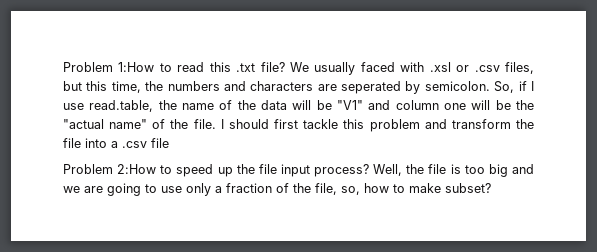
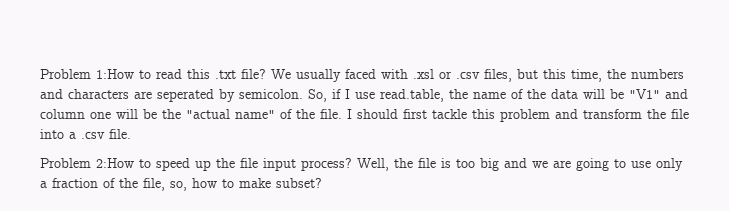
- I should first tackle this problem and transform the file into a .csv file
+ I should first tackle this problem and transform the file into a .csv file.

